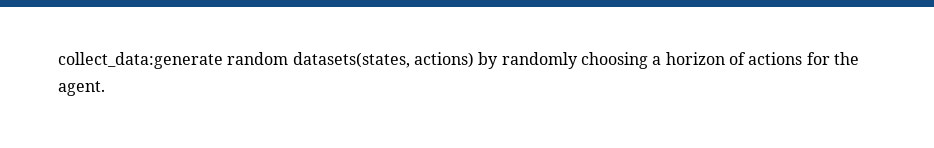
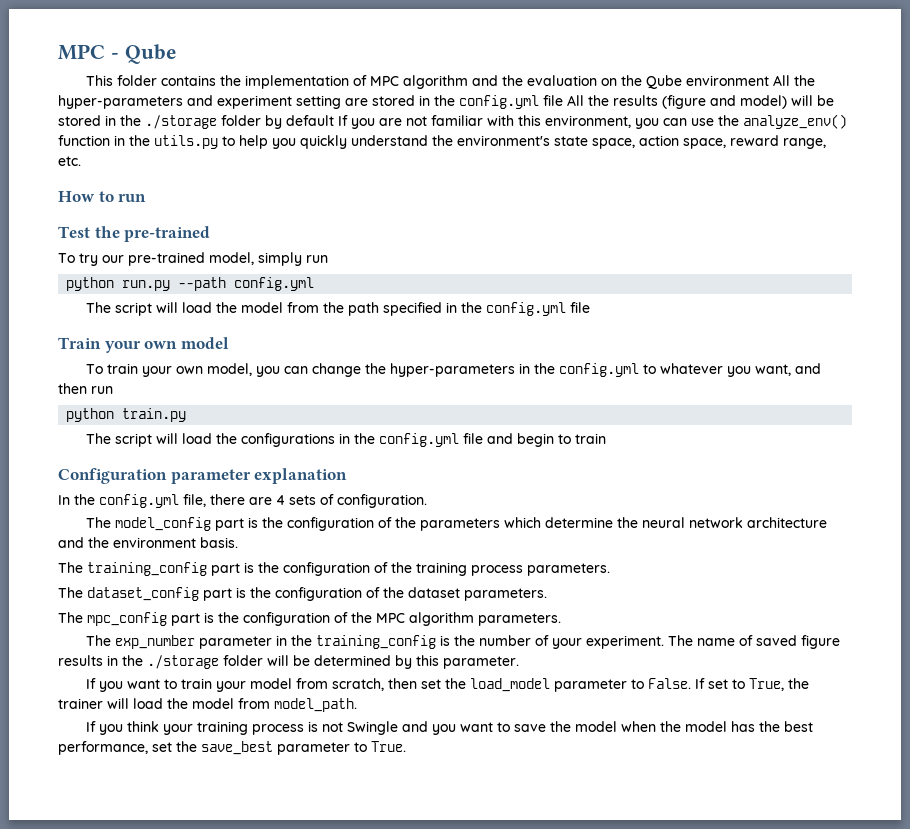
- collect_data:generate random datasets(states, actions) by randomly choosing a horizon of actions for the agent.
+ MPC - Qube
+ This folder contains the implementation of MPC algorithm and the evaluation on the Qube environment All the hyper-parameters and experiment setting are stored in the config.yml file All the results (figure and model) will be stored in the ./storage folder by default If you are not familiar with this environment, you can use the analyze_env() function in the utils.py to help you quickly understand the environment's state space, action space, reward range, etc.
+ How to run
+ Test the pre-trained
+ To try our pre-trained model, simply run
+ python run.py --path config.yml
+ The script will load the model from the path specified in the config.yml file
+ Train your own model
+ To train your own model, you can change the hyper-parameters in the config.yml to whatever you want, and then run
+ python train.py
+ The script will load the configurations in the config.yml file and begin to train
+ Configuration parameter explanation
+ In the config.yml file, there are 4 sets of configuration.
+ The model_config part is the configuration of the parameters which determine the neural network architecture and the environment basis.
+ The training_config part is the configuration of the training process parameters.
+ The dataset_config part is the configuration of the dataset parameters.
+ The mpc_config part is the configuration of the MPC algorithm parameters.
+ The exp_number parameter in the training_config is the number of your experiment. The name of saved figure results in the ./storage folder will be determined by this parameter.
+ If you want to train your model from scratch, then set the load_model parameter to False. If set to True, the trainer will load the model from model_path.
+ If you think your training process is not Swingle and you want to save the model when the model has the best performance, set the save_best parameter to True.

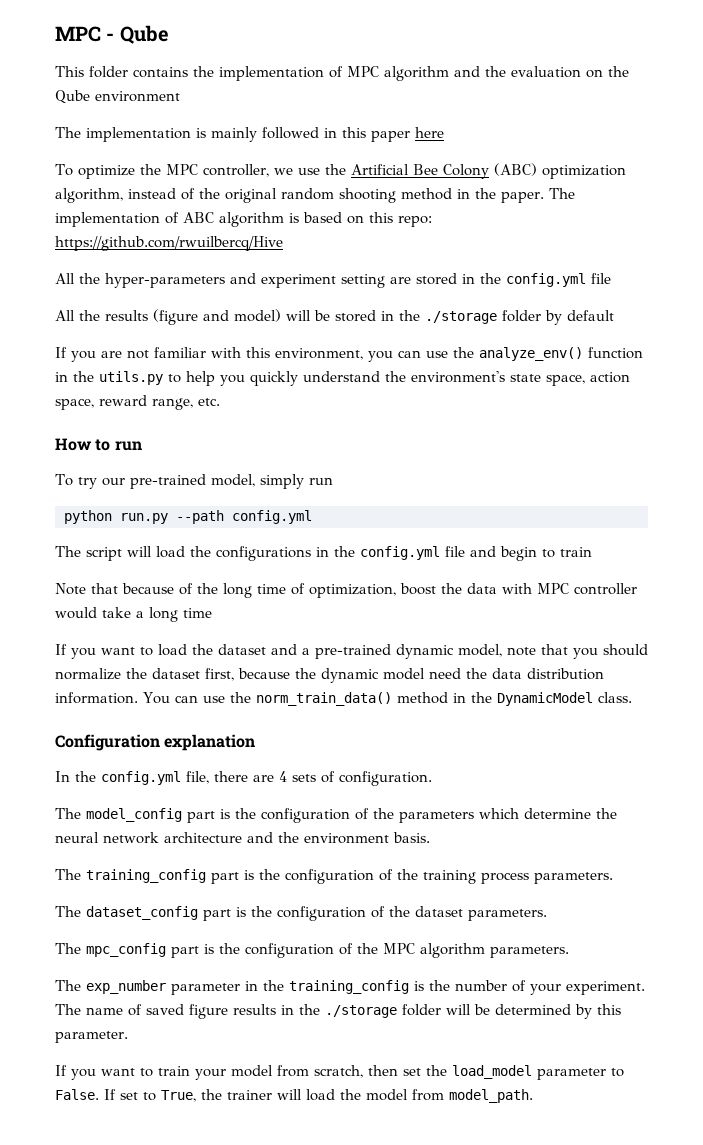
- This folder contains the implementation of MPC algorithm and the evaluation on the Qube environment All the hyper-parameters and experiment setting are stored in the config.yml file All the results (figure and model) will be stored in the ./storage folder by default If you are not familiar with this environment, you can use the analyze_env() function in the utils.py to help you quickly understand the environment's state space, action space, reward range, etc.
+ This folder contains the implementation of MPC algorithm and the evaluation on the Qube environment
+ The implementation is mainly followed in this paper here
+ To optimize the MPC controller, we use the Artificial Bee Colony (ABC) optimization algorithm, instead of the original random shooting method in the paper. The implementation of ABC algorithm is based on this repo: https://github.com/rwuilbercq/Hive
+ All the hyper-parameters and experiment setting are stored in the config.yml file
+ All the results (figure and model) will be stored in the ./storage folder by default
+ If you are not familiar with this environment, you can use the analyze_env() function in the utils.py to help you quickly understand the environment's state space, action space, reward range, etc.
- Test the pre-trained
- The script will load the model from the path specified in the config.yml file
- Train your own model
- To train your own model, you can change the hyper-parameters in the config.yml to whatever you want, and then run
- python train.py
+ Note that because of the long time of optimization, boost the data with MPC controller would take a long time
+ If you want to load the dataset and a pre-trained dynamic model, note that you should normalize the dataset first, because the dynamic model need the data distribution information. You can use the norm_train_data() method in the DynamicModel class.
- Configuration parameter explanation
+ Configuration explanation
- If you think your training process is not Swingle and you want to save the model when the model has the best performance, set the save_best parameter to True.

